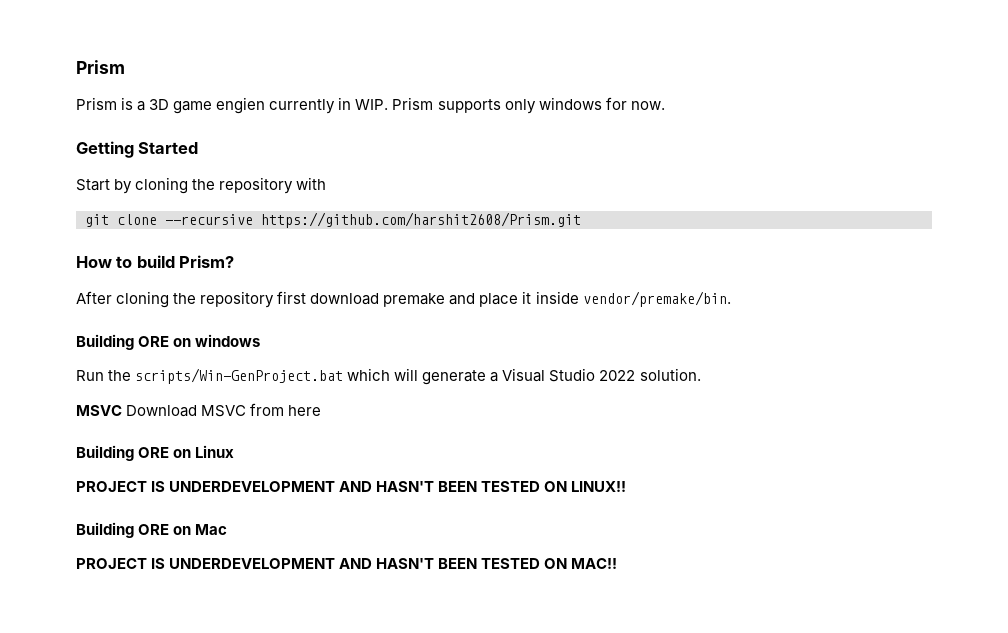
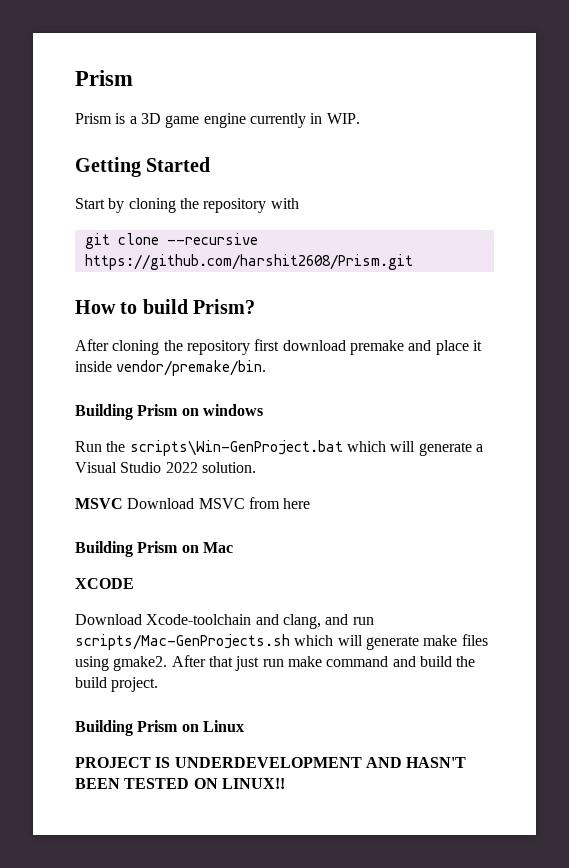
- Prism is a 3D game engien currently in WIP. Prism supports only windows for now.
+ Prism is a 3D game engine currently in WIP.
- Building ORE on windows
+ Building Prism on windows
- Run the scripts/Win-GenProject.bat which will generate a Visual Studio 2022 solution.
+ Run the scripts\Win-GenProject.bat which will generate a Visual Studio 2022 solution.
- Building ORE on Linux
+ Building Prism on Mac
+ XCODE
+ Download Xcode-toolchain and clang, and run scripts/Mac-GenProjects.sh which will generate make files using gmake2. After that just run make command and build the build project.
+ Building Prism on Linux
- Building ORE on Mac
- PROJECT IS UNDERDEVELOPMENT AND HASN'T BEEN TESTED ON MAC!!

